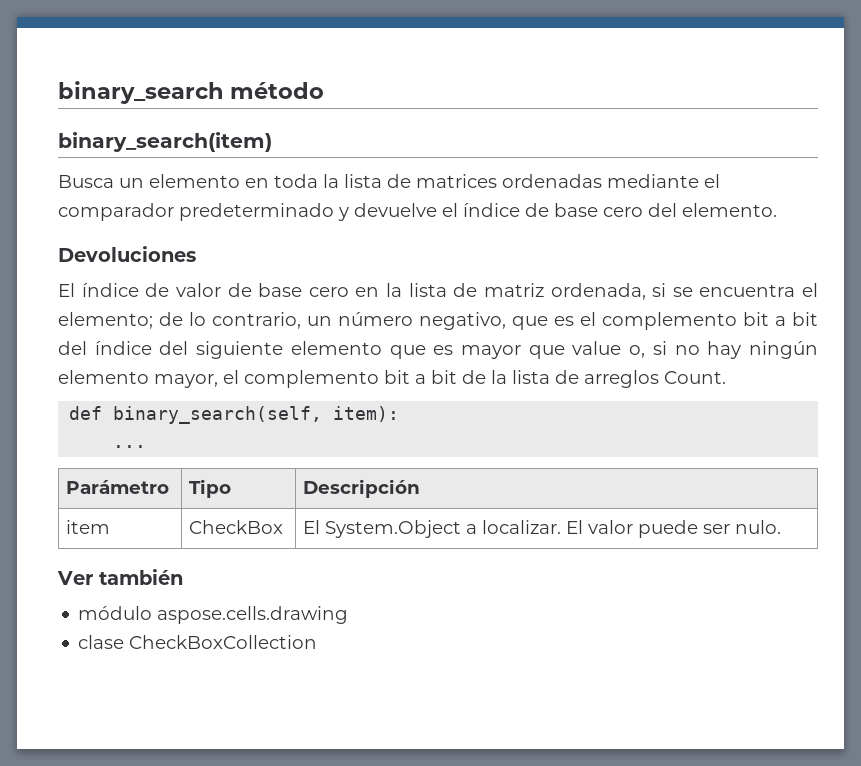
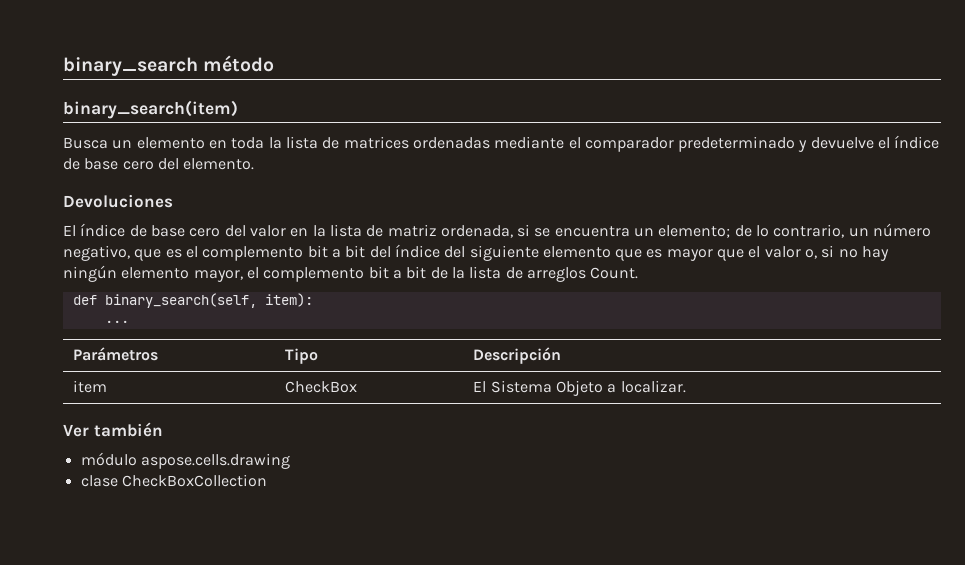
- El índice de valor de base cero en la lista de matriz ordenada, si se encuentra el elemento; de lo contrario, un número negativo, que es el complemento bit a bit del índice del siguiente elemento que es mayor que value o, si no hay ningún elemento mayor, el complemento bit a bit de la lista de arreglos Count.
+ El índice de base cero del valor en la lista de matriz ordenada, si se encuentra un elemento; de lo contrario, un número negativo, que es el complemento bit a bit del índice del siguiente elemento que es mayor que el valor o, si no hay ningún elemento mayor, el complemento bit a bit de la lista de arreglos Count.
- Parámetro | Tipo | Descripción
+ Parámetros | Tipo | Descripción
- item | CheckBox | El System.Object a localizar. El valor puede ser nulo.
+ item | CheckBox | El Sistema Objeto a localizar.

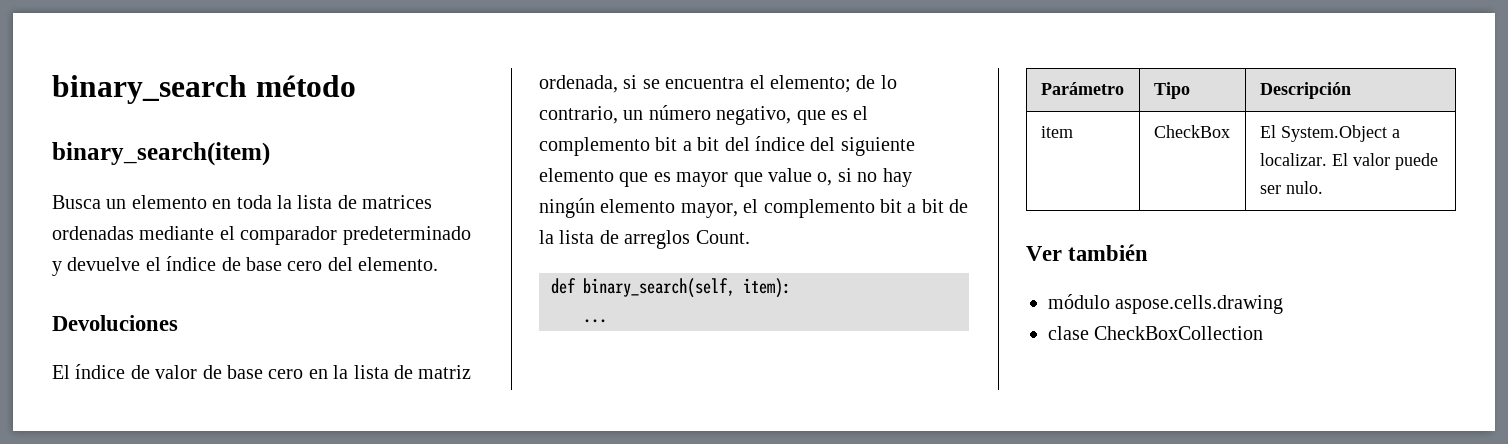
- El índice de base cero del valor en la lista de matriz ordenada, si se encuentra un elemento; de lo contrario, un número negativo, que es el complemento bit a bit del índice del siguiente elemento que es mayor que el valor o, si no hay ningún elemento mayor, el complemento bit a bit de la lista de arreglos Count.
+ El índice de valor de base cero en la lista de matriz ordenada, si se encuentra el elemento; de lo contrario, un número negativo, que es el complemento bit a bit del índice del siguiente elemento que es mayor que value o, si no hay ningún elemento mayor, el complemento bit a bit de la lista de arreglos Count.
- Parámetros | Tipo | Descripción
+ Parámetro | Tipo | Descripción
- item | CheckBox | El Sistema Objeto a localizar.
+ item | CheckBox | El System.Object a localizar. El valor puede ser nulo.

